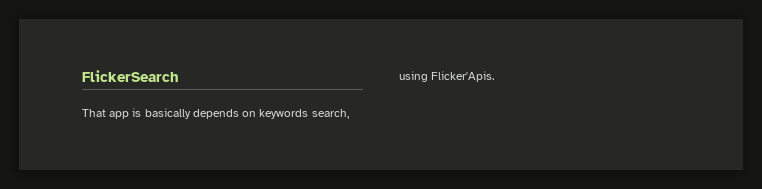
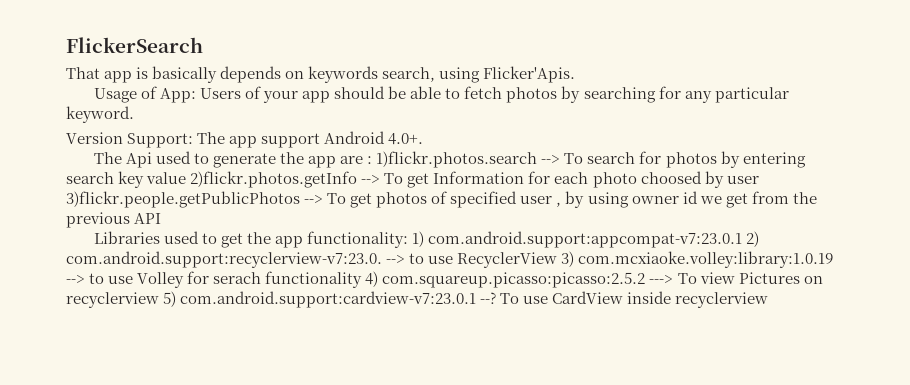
+ Usage of App: Users of your app should be able to fetch photos by searching for any particular keyword.
+ Version Support: The app support Android 4.0+.
+ The Api used to generate the app are : 1)flickr.photos.search --> To search for photos by entering search key value 2)flickr.photos.getInfo --> To get Information for each photo choosed by user 3)flickr.people.getPublicPhotos --> To get photos of specified user , by using owner id we get from the previous API
+ Libraries used to get the app functionality: 1) com.android.support:appcompat-v7:23.0.1 2) com.android.support:recyclerview-v7:23.0. --> to use RecyclerView 3) com.mcxiaoke.volley:library:1.0.19 --> to use Volley for serach functionality 4) com.squareup.picasso:picasso:2.5.2 ---> To view Pictures on recyclerview 5) com.android.support:cardview-v7:23.0.1 --? To use CardView inside recyclerview

